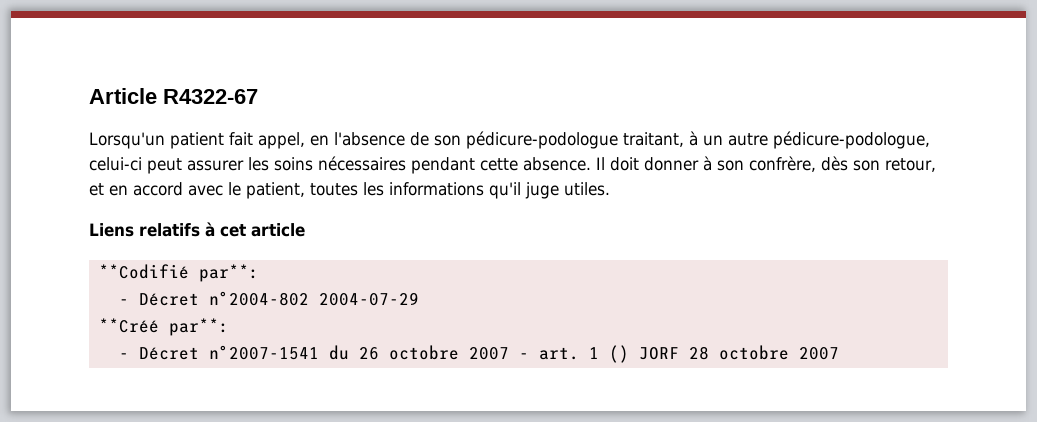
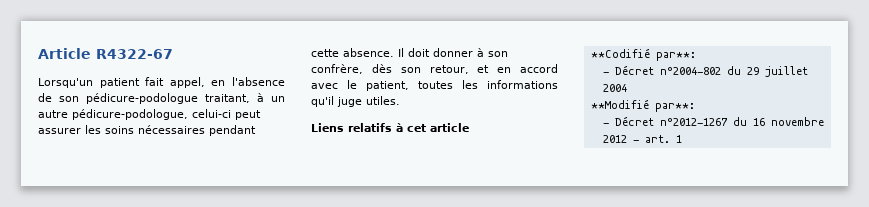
- - Décret n°2004-802 2004-07-29
- **Créé par**:
- - Décret n°2007-1541 du 26 octobre 2007 - art. 1 () JORF 28 octobre 2007
+ - Décret n°2004-802 du 29 juillet 2004
+ **Modifié par**:
+ - Décret n°2012-1267 du 16 novembre 2012 - art. 1

